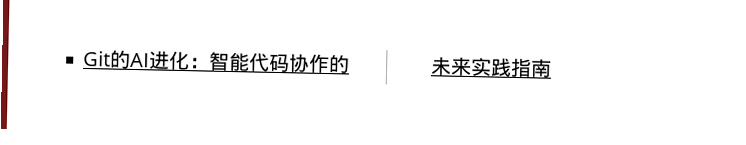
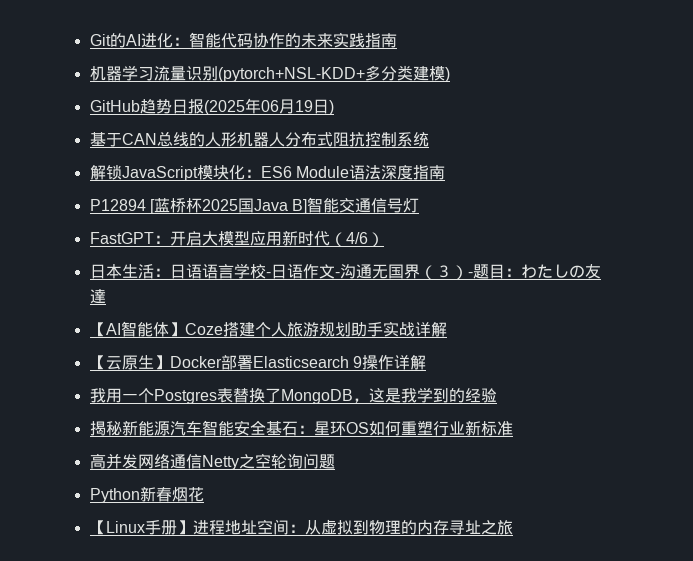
+ 机器学习流量识别(pytorch+NSL-KDD+多分类建模)
+ GitHub趋势日报(2025年06月19日)
+ 基于CAN总线的人形机器人分布式阻抗控制系统
+ 解锁JavaScript模块化：ES6 Module语法深度指南
+ P12894 [蓝桥杯2025国Java B]智能交通信号灯
+ FastGPT：开启大模型应用新时代（4/6）
+ 日本生活：日语语言学校-日语作文-沟通无国界（３）-题目：わたしの友達
+ 【AI智能体】Coze搭建个人旅游规划助手实战详解
+ 【云原生】Docker部署Elasticsearch 9操作详解
+ 我用一个Postgres表替换了MongoDB，这是我学到的经验
+ 揭秘新能源汽车智能安全基石：星环OS如何重塑行业新标准
+ 高并发网络通信Netty之空轮询问题
+ Python新春烟花
+ 【Linux手册】进程地址空间：从虚拟到物理的内存寻址之旅

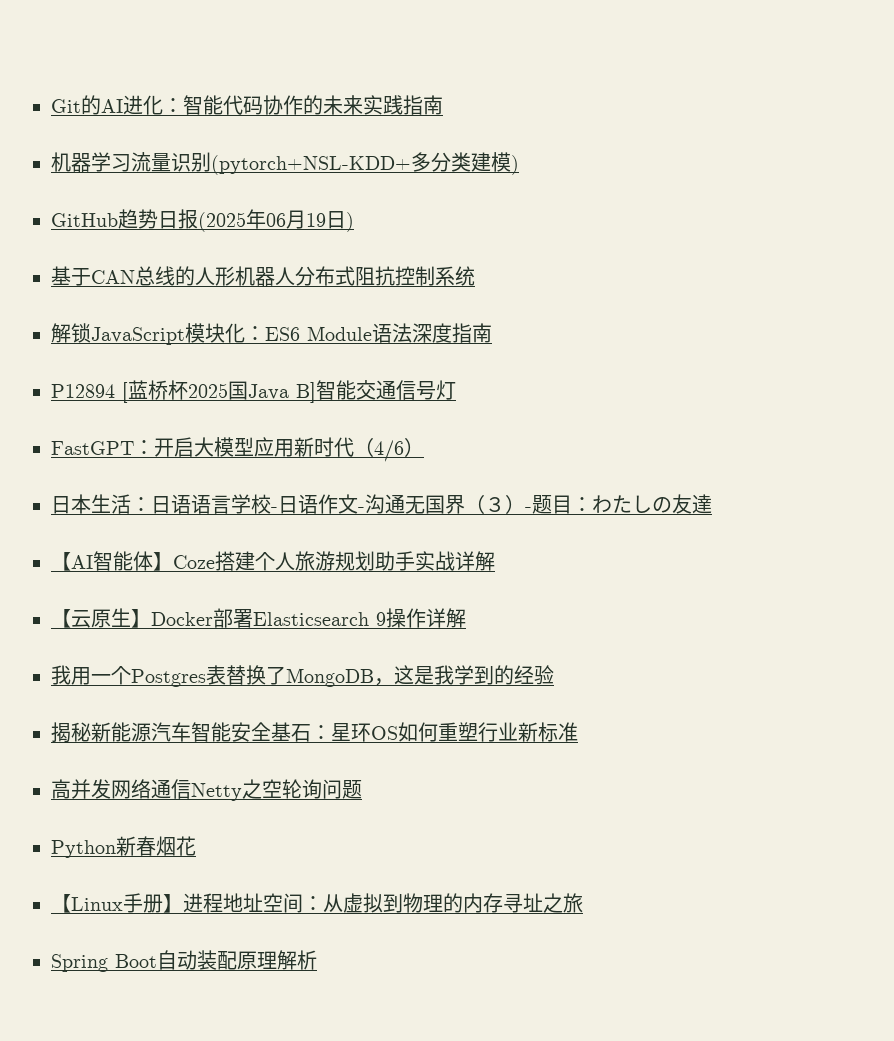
+ Spring Boot自动装配原理解析

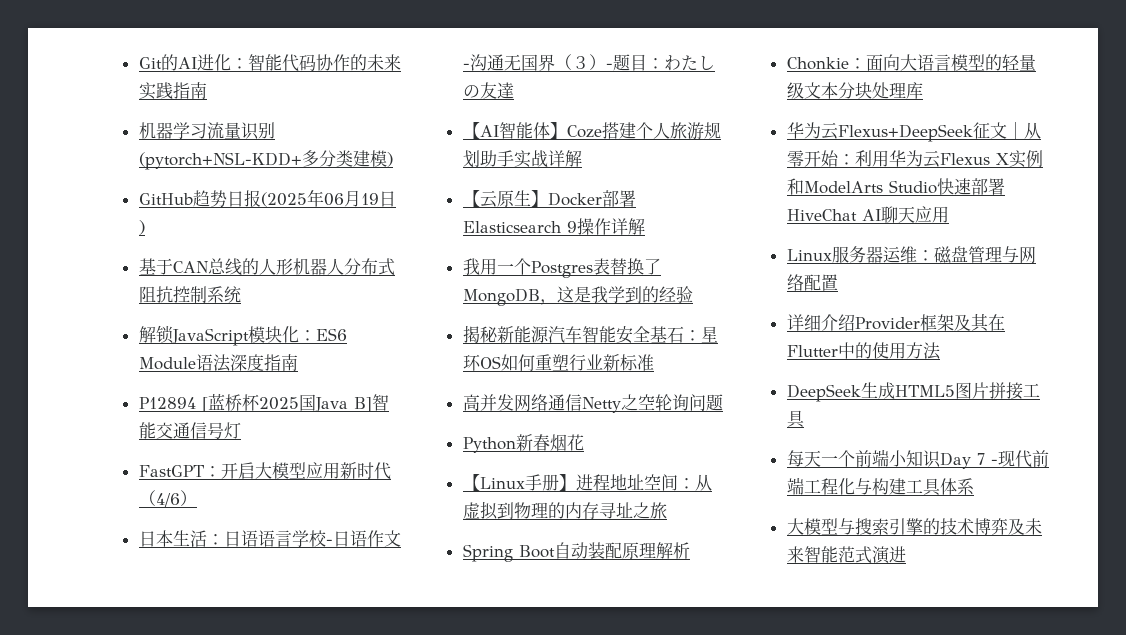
+ Chonkie：面向大语言模型的轻量级文本分块处理库
+ 华为云Flexus+DeepSeek征文｜从零开始：利用华为云Flexus X实例和ModelArts Studio快速部署HiveChat AI聊天应用
+ Linux服务器运维：磁盘管理与网络配置
+ 详细介绍Provider框架及其在Flutter中的使用方法
+ DeepSeek生成HTML5图片拼接工具
+ 每天一个前端小知识Day 7 -现代前端工程化与构建工具体系
+ 大模型与搜索引擎的技术博弈及未来智能范式演进

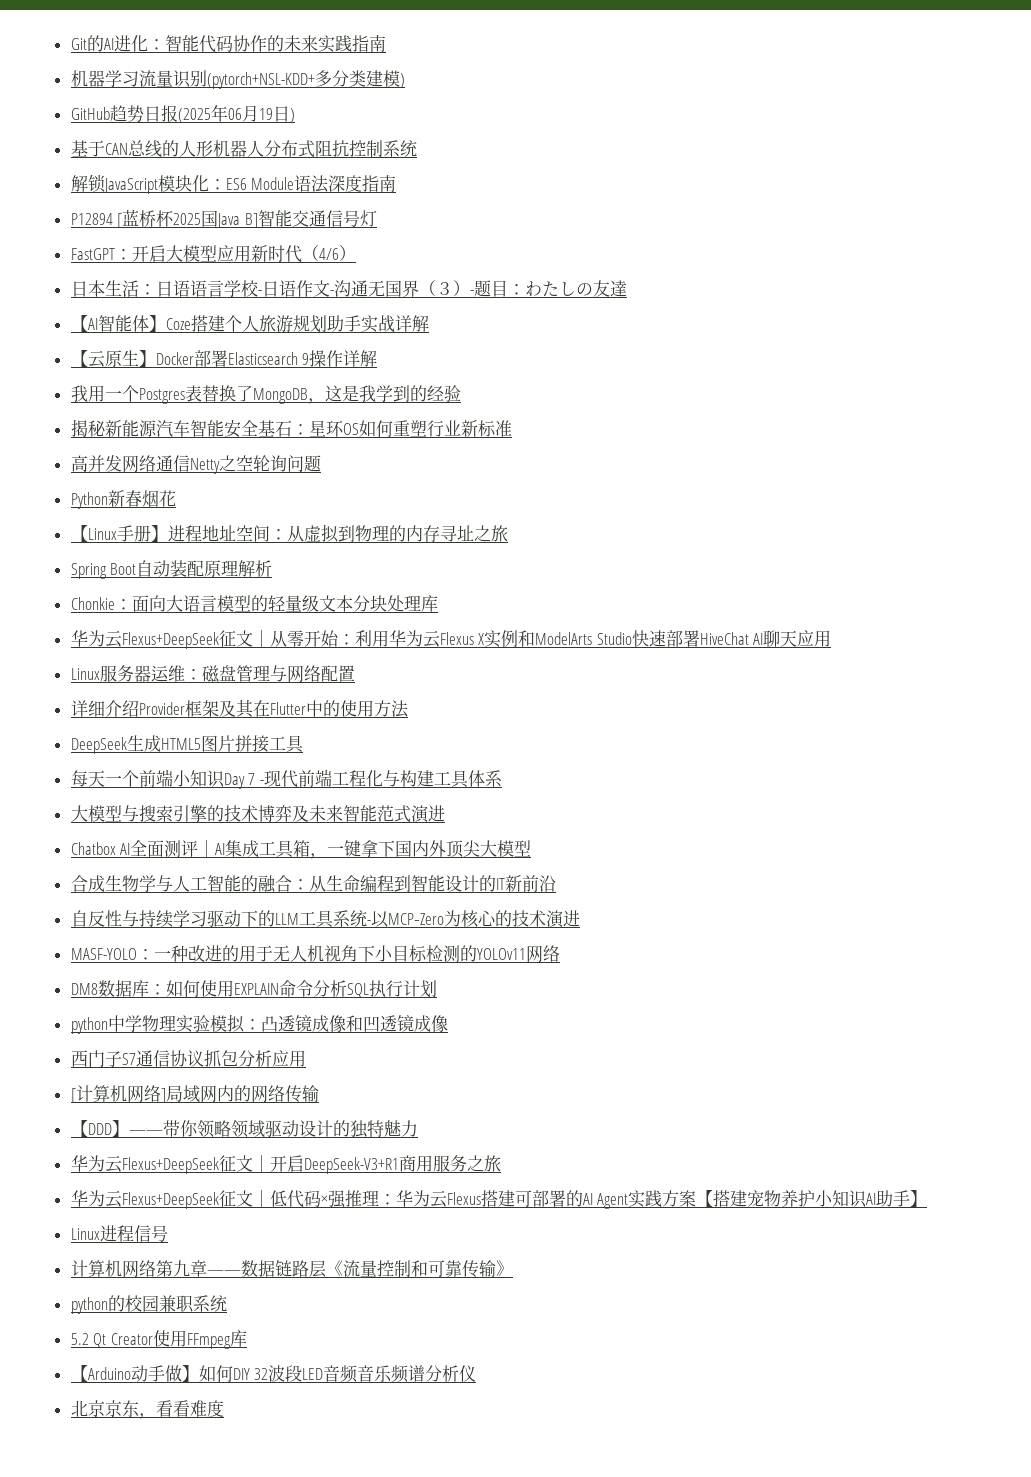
+ Chatbox AI全面测评｜AI集成工具箱，一键拿下国内外顶尖大模型
+ 合成生物学与人工智能的融合：从生命编程到智能设计的IT新前沿
+ 自反性与持续学习驱动下的LLM工具系统-以MCP‑Zero为核心的技术演进
+ MASF-YOLO：一种改进的用于无人机视角下小目标检测的YOLOv11网络
+ DM8数据库：如何使用EXPLAIN命令分析SQL执行计划
+ python中学物理实验模拟：凸透镜成像和凹透镜成像
+ 西门子S7通信协议抓包分析应用
+ [计算机网络]局域网内的网络传输
+ 【DDD】——带你领略领域驱动设计的独特魅力
+ 华为云Flexus+DeepSeek征文｜开启DeepSeek-V3+R1商用服务之旅
+ 华为云Flexus+DeepSeek征文｜低代码×强推理：华为云Flexus搭建可部署的AI Agent实践方案【搭建宠物养护小知识AI助手】
+ Linux进程信号
+ 计算机网络第九章——数据链路层《流量控制和可靠传输》
+ python的校园兼职系统
+ 5.2 Qt Creator使用FFmpeg库
+ 【Arduino动手做】如何DIY 32波段LED音频音乐频谱分析仪
+ 北京京东，看看难度

